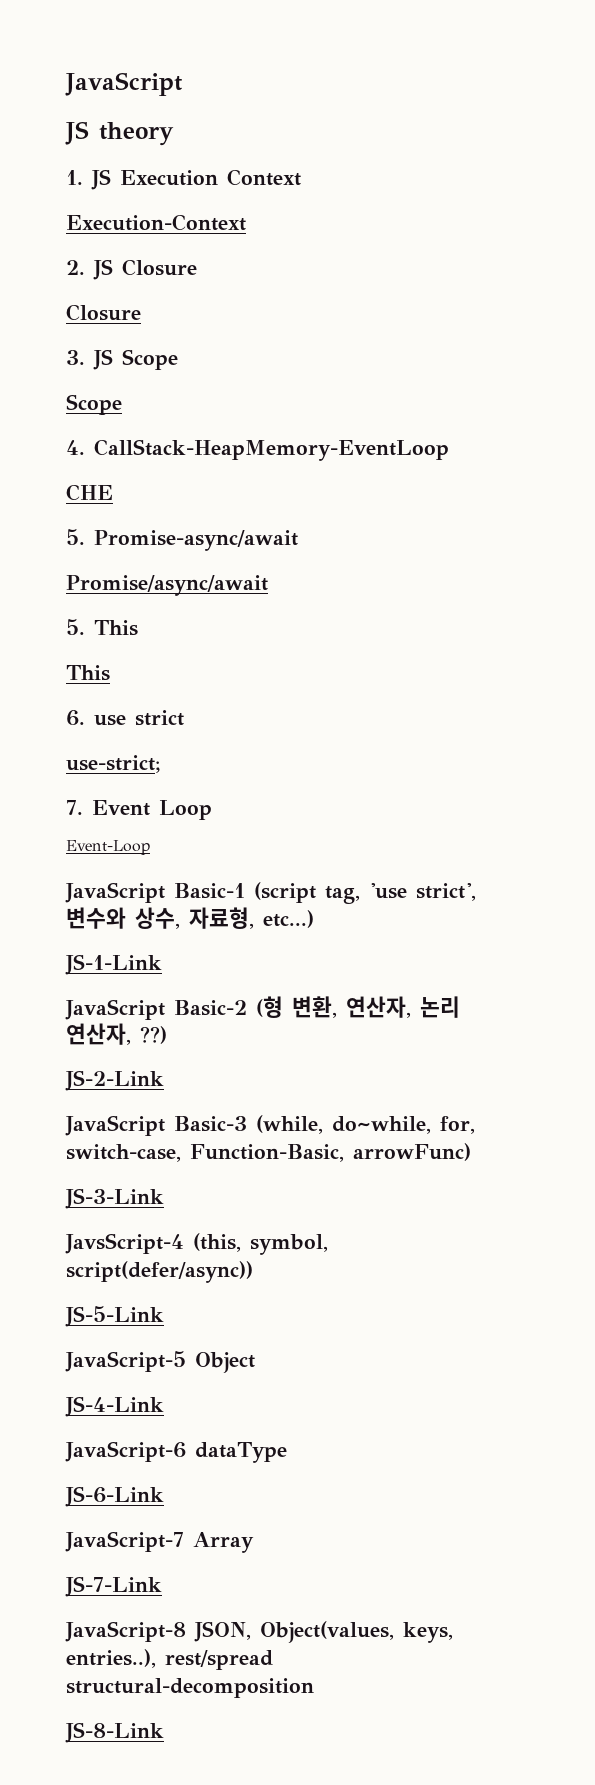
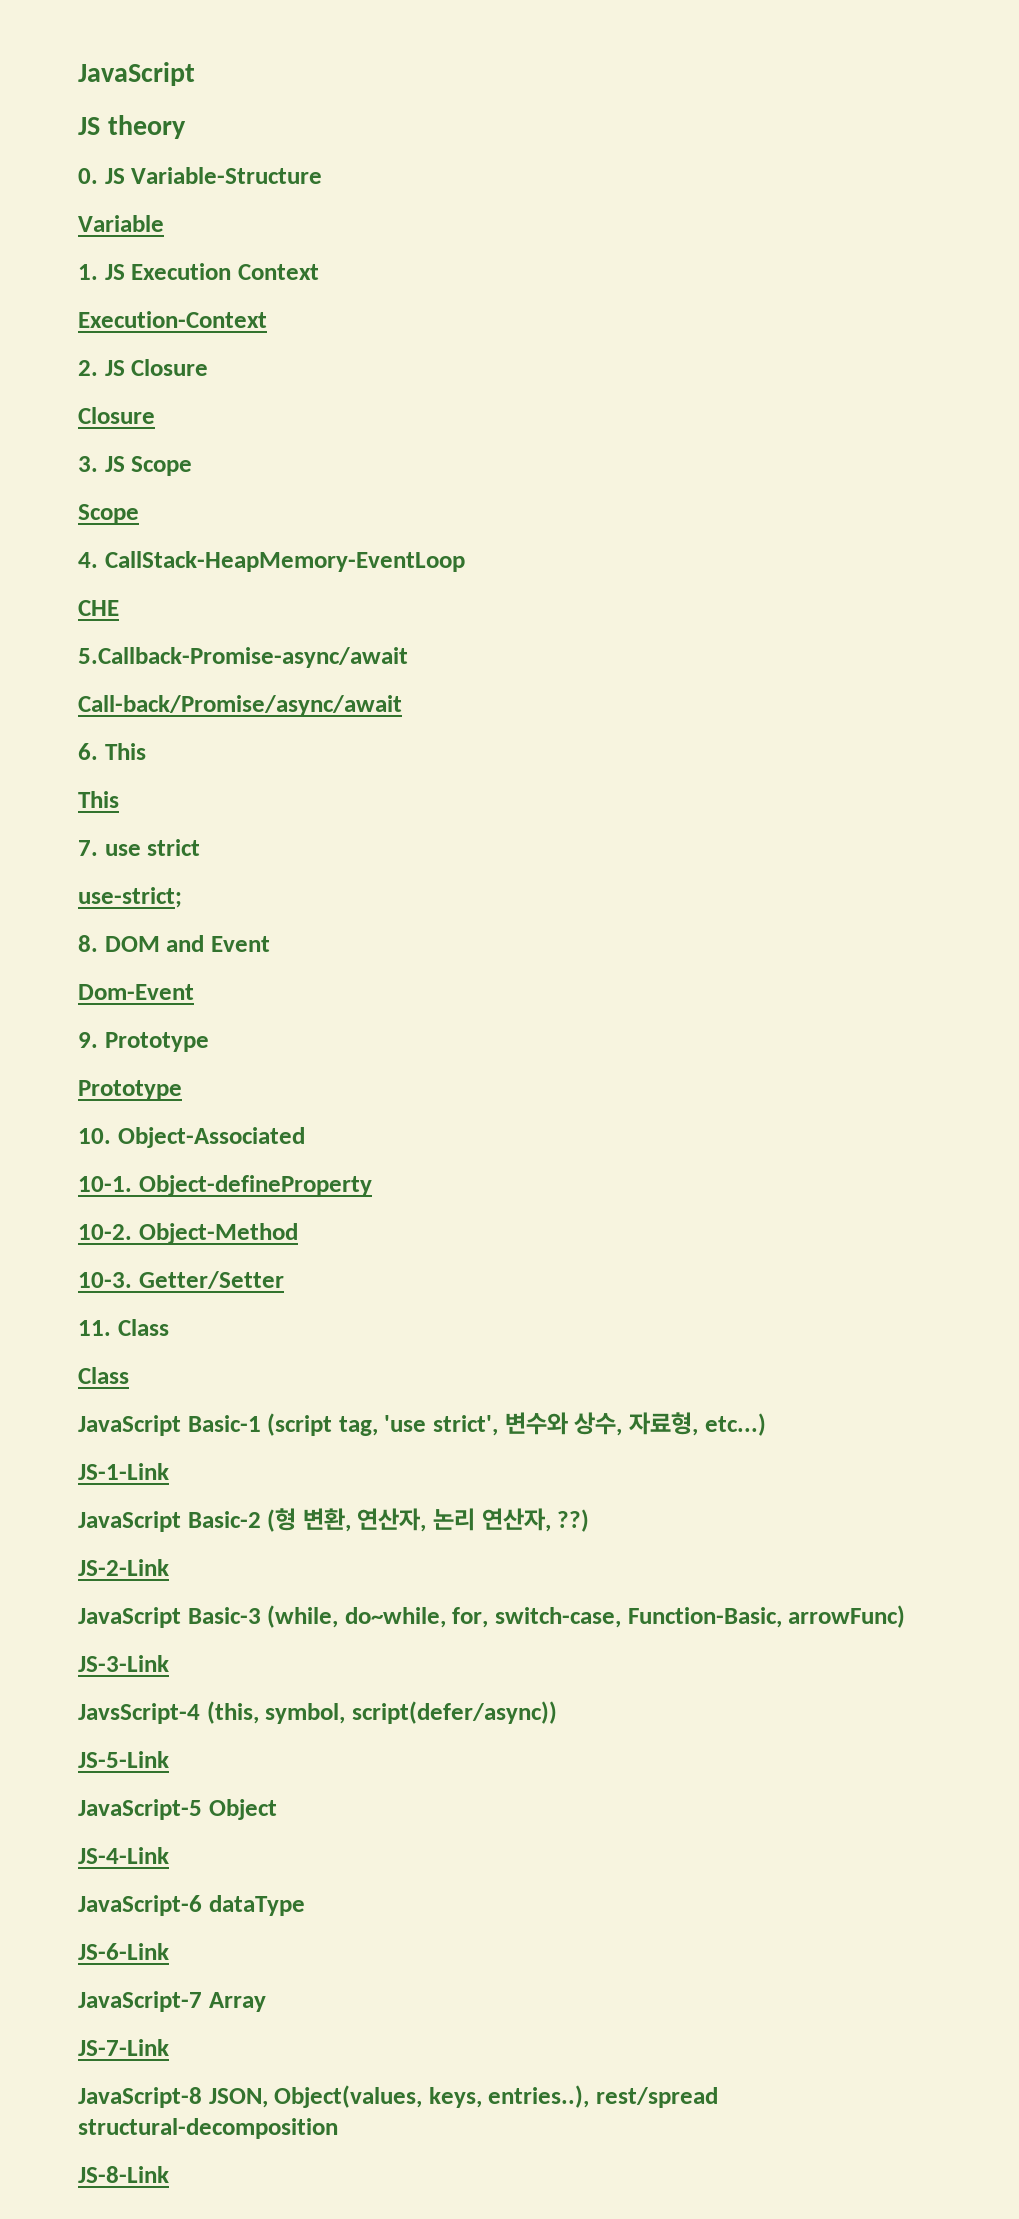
+ 0. JS Variable-Structure
+ Variable
- 5. Promise-async/await
- Promise/async/await
- 5. This
+ 5.Callback-Promise-async/await
+ Call-back/Promise/async/await
+ 6. This
- 6. use strict
+ 7. use strict
- 7. Event Loop
- Event-Loop
+ 8. DOM and Event
+ Dom-Event
+ 9. Prototype
+ Prototype
+ 10. Object-Associated
+ 10-1. Object-defineProperty
+ 10-2. Object-Method
+ 10-3. Getter/Setter
+ 11. Class
+ Class

